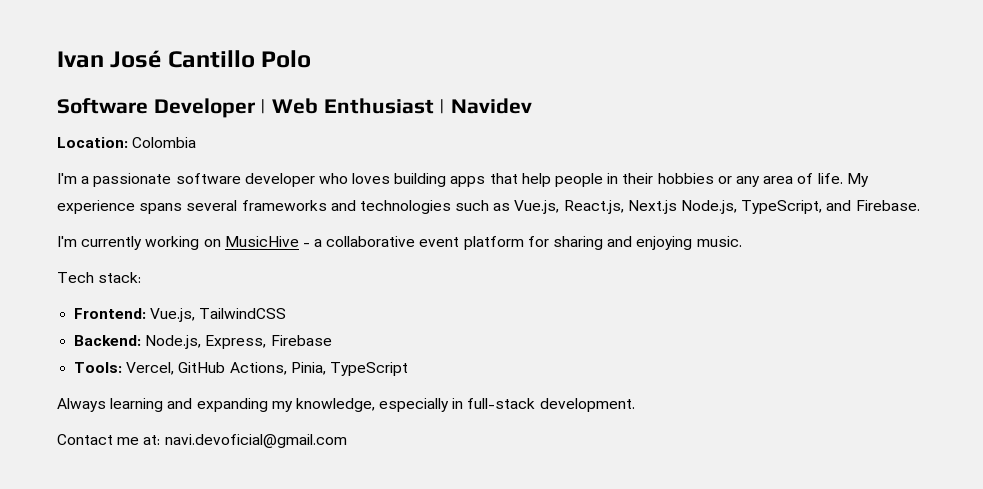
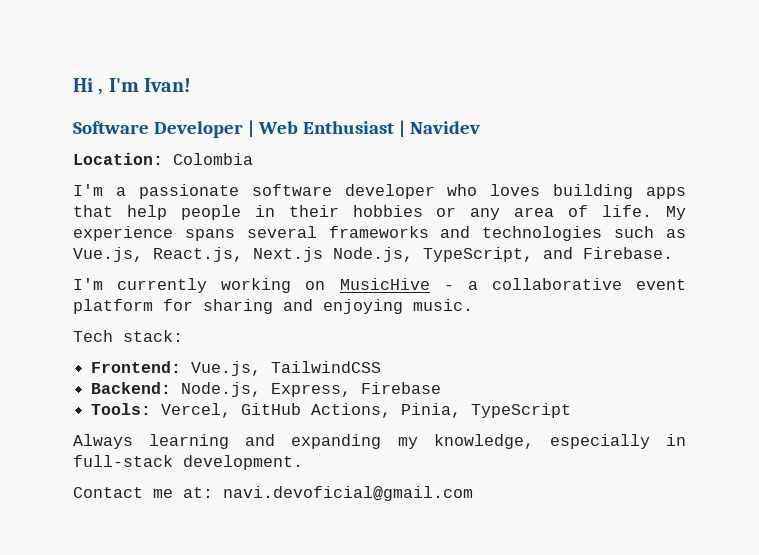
- Ivan José Cantillo Polo
+ Hi , I'm Ivan!

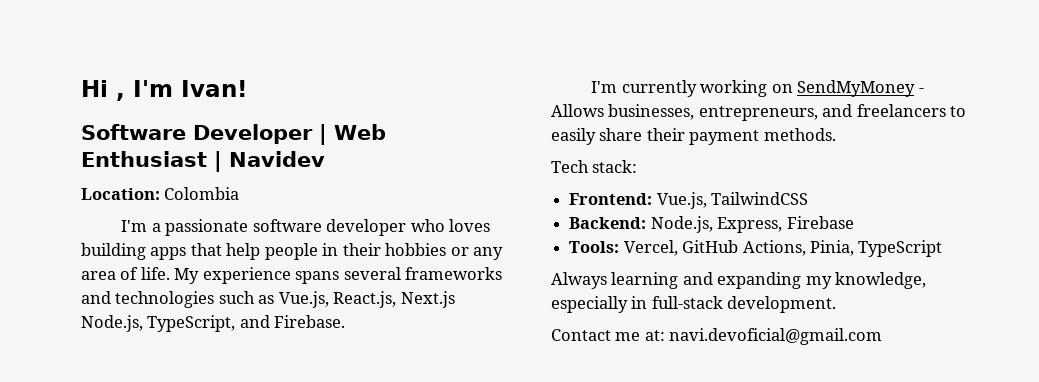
- I'm currently working on MusicHive - a collaborative event platform for sharing and enjoying music.
+ I'm currently working on SendMyMoney - Allows businesses, entrepreneurs, and freelancers to easily share their payment methods.

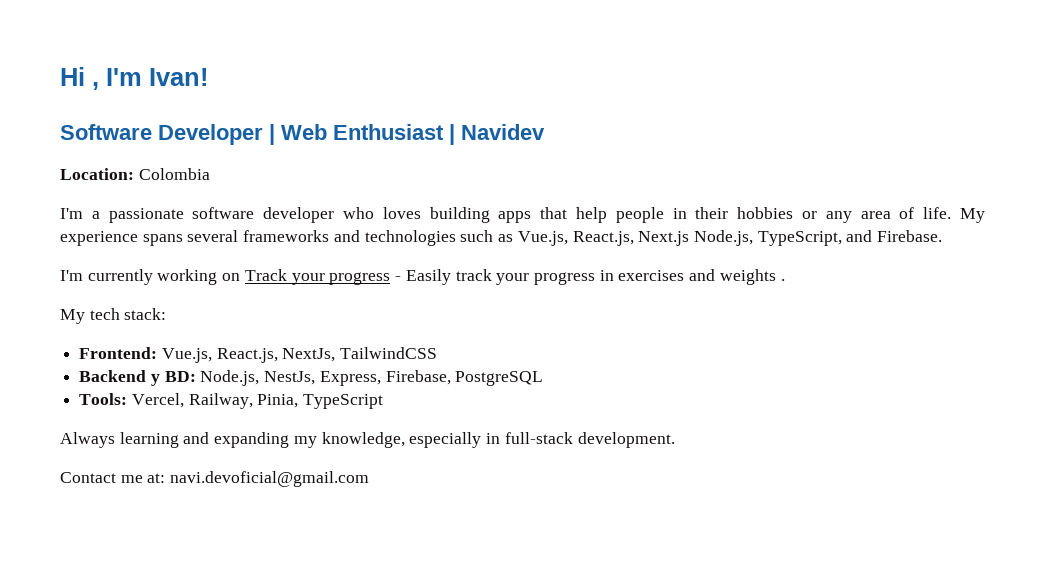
- I'm currently working on SendMyMoney - Allows businesses, entrepreneurs, and freelancers to easily share their payment methods.
- Tech stack:
+ I'm currently working on Track your progress - Easily track your progress in exercises and weights .
+ My tech stack:
- Frontend: Vue.js, TailwindCSS
+ Frontend: Vue.js, React.js, NextJs, TailwindCSS
- Backend: Node.js, Express, Firebase
+ Backend y BD: Node.js, NestJs, Express, Firebase, PostgreSQL
- Tools: Vercel, GitHub Actions, Pinia, TypeScript
+ Tools: Vercel, Railway, Pinia, TypeScript

